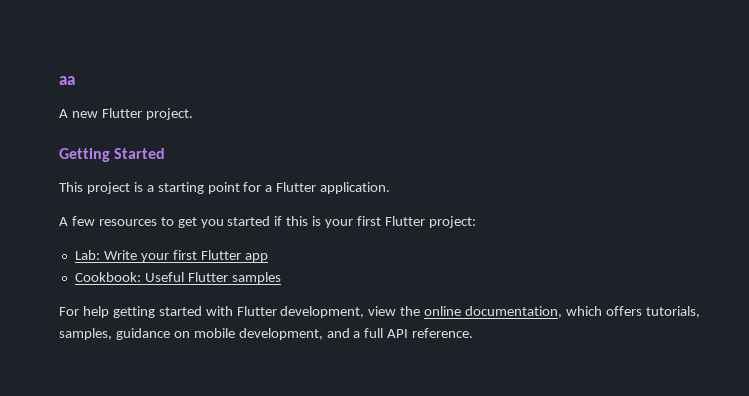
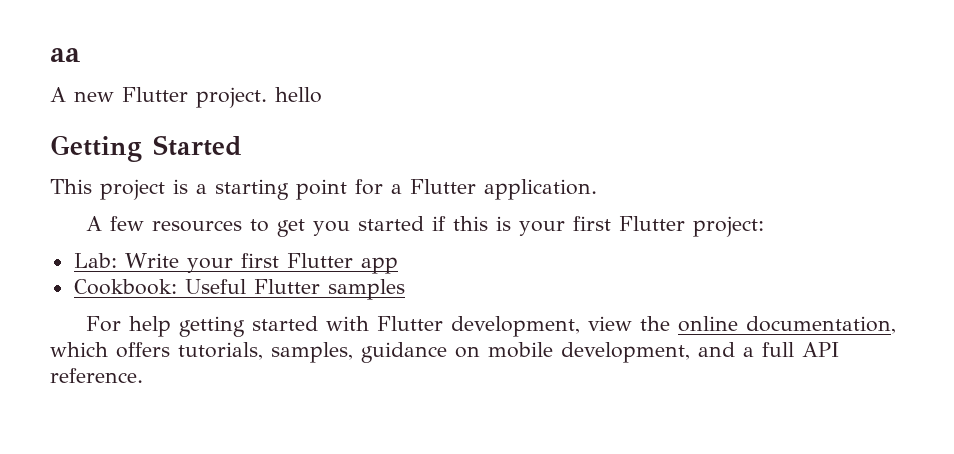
- A new Flutter project.
+ A new Flutter project. hello

